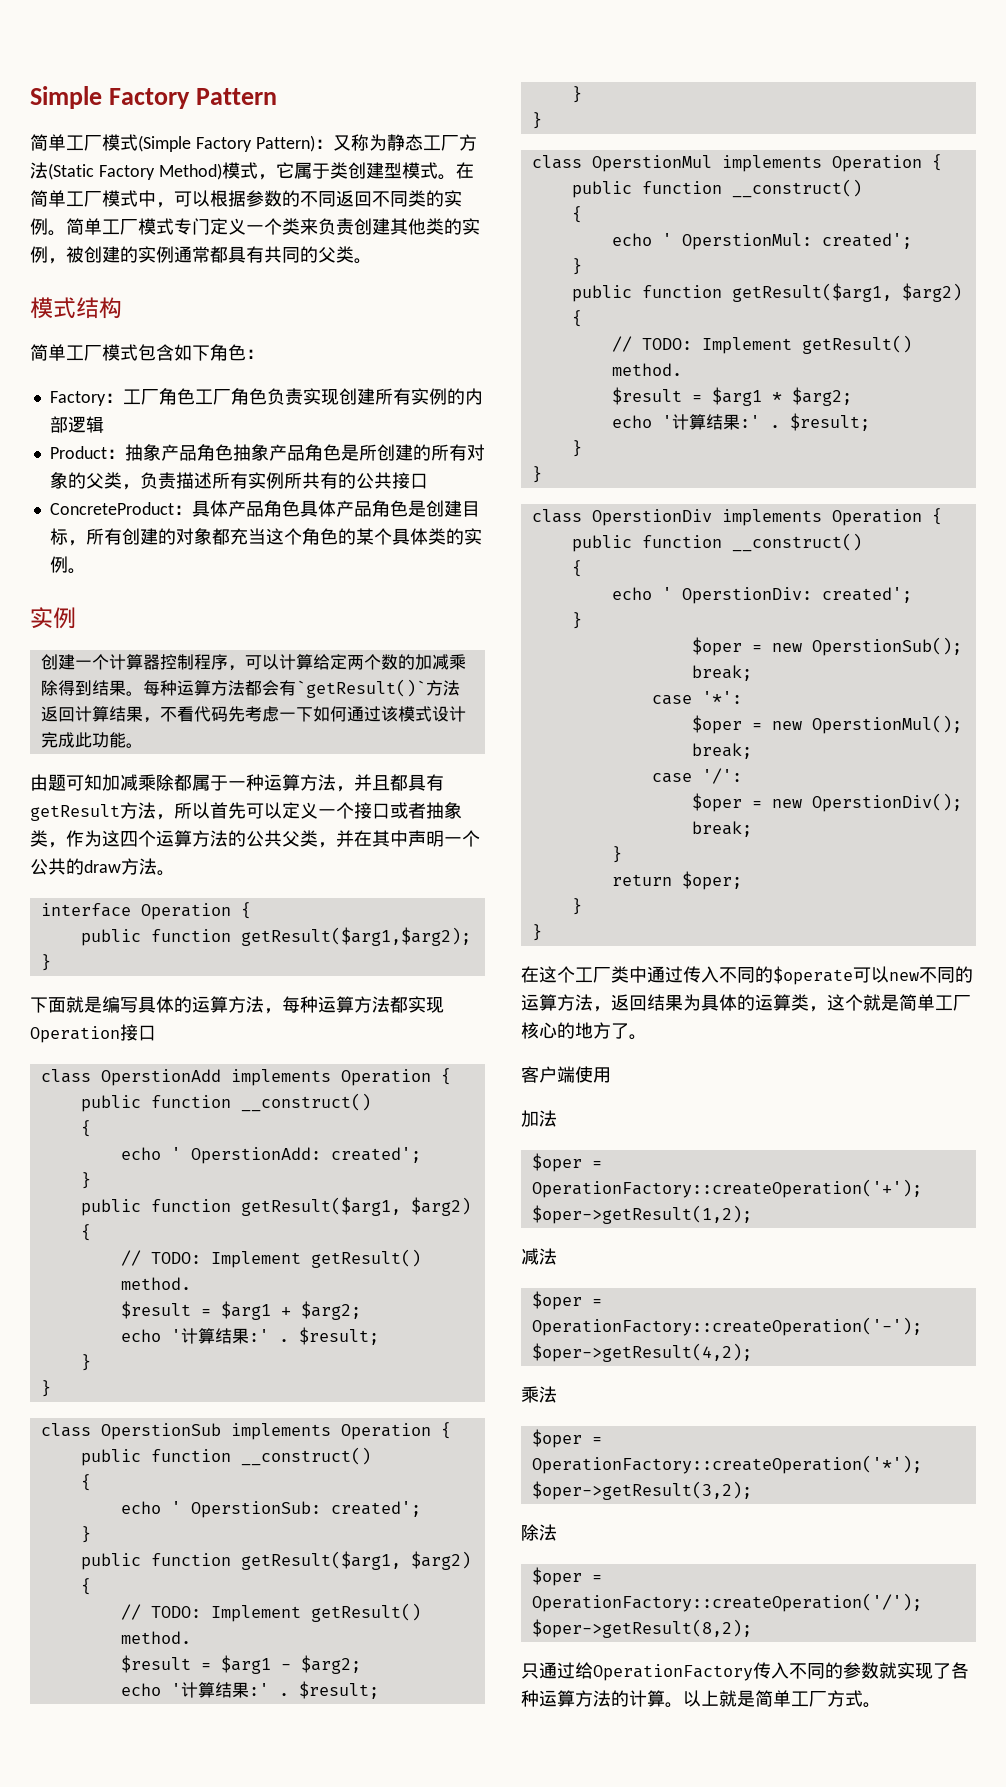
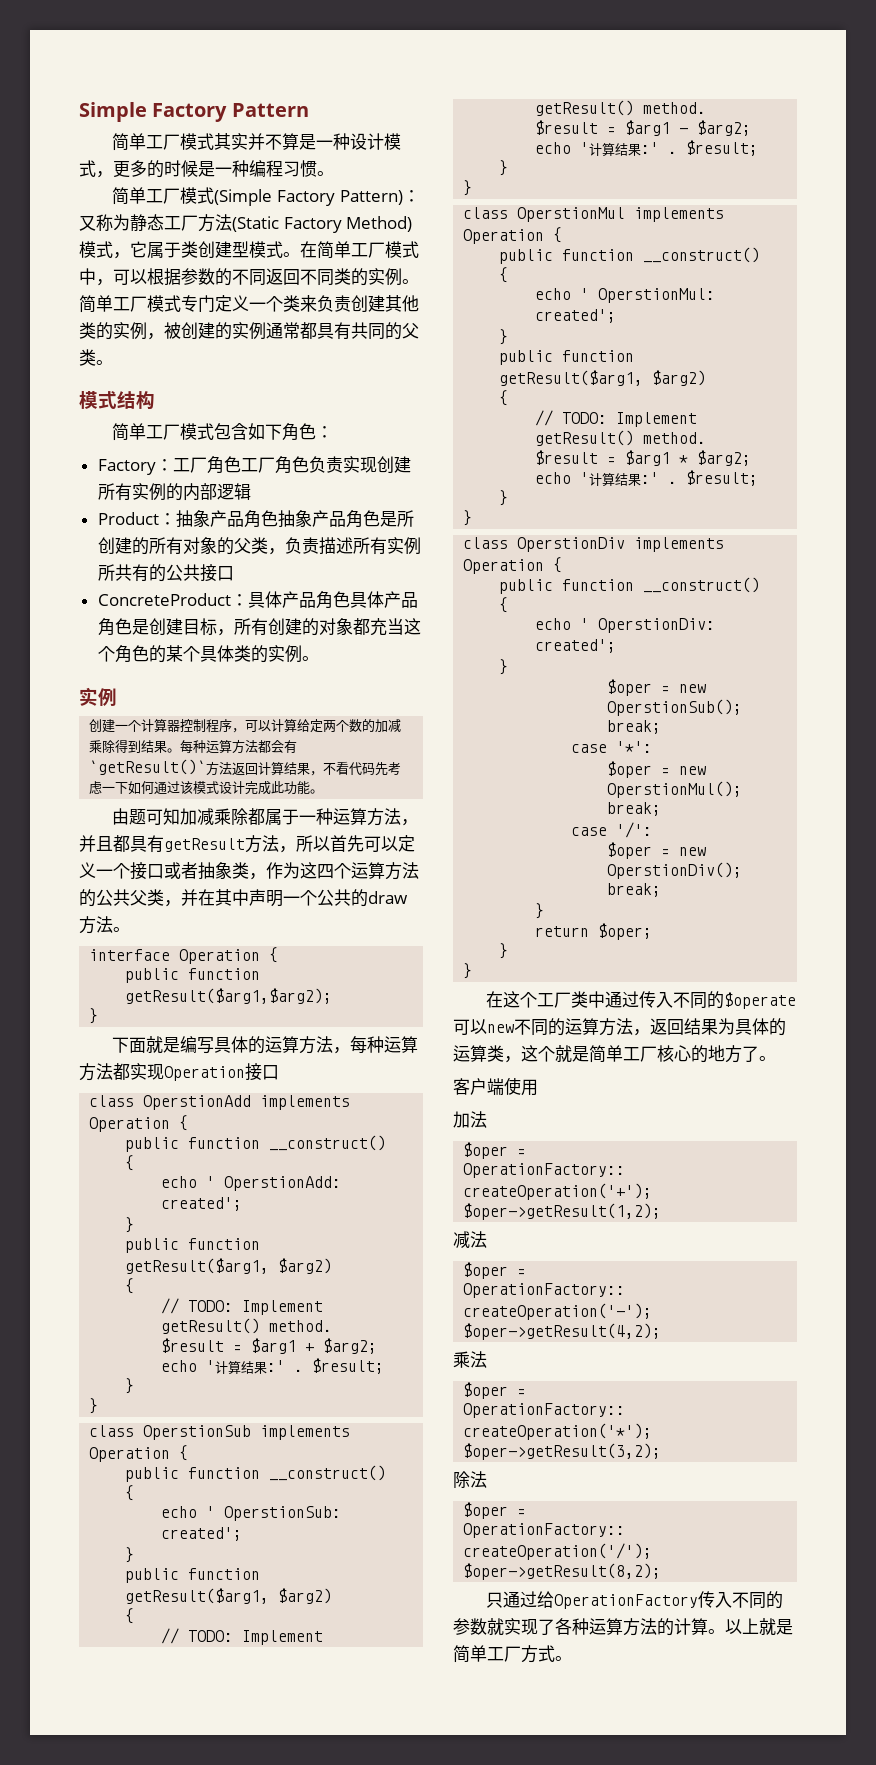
+ 简单工厂模式其实并不算是一种设计模式，更多的时候是一种编程习惯。

